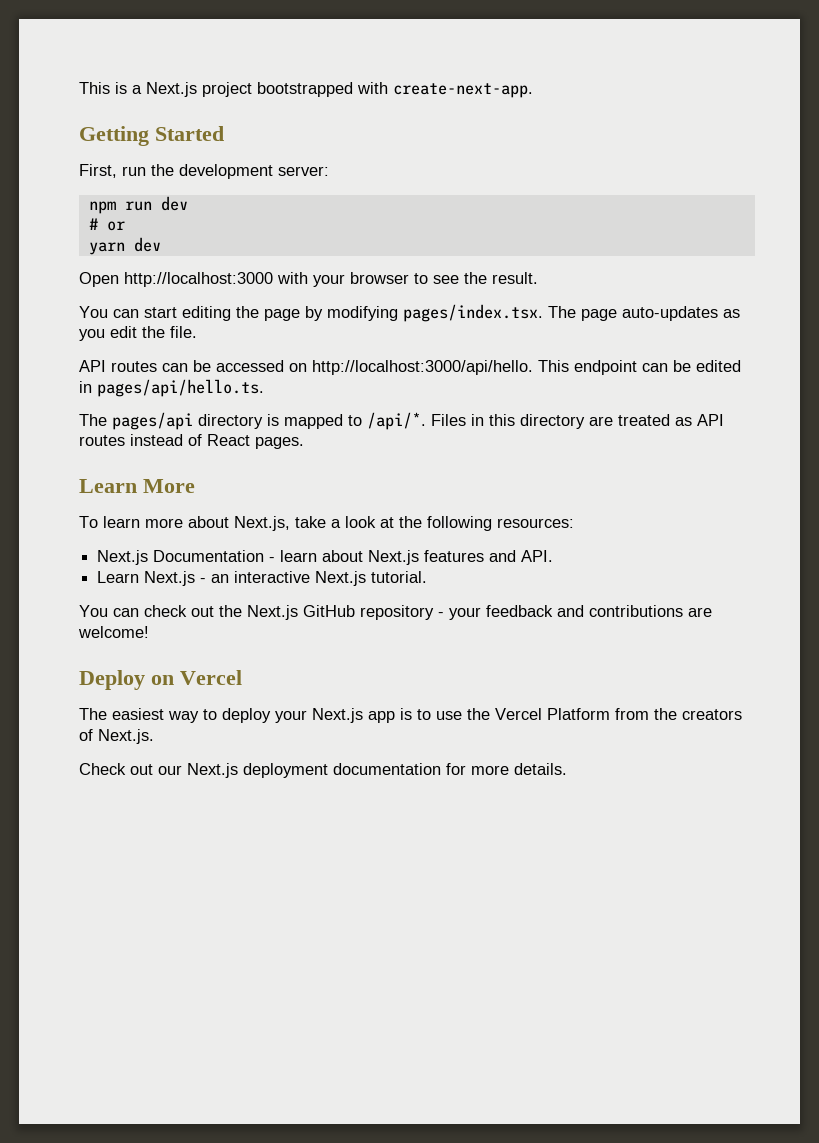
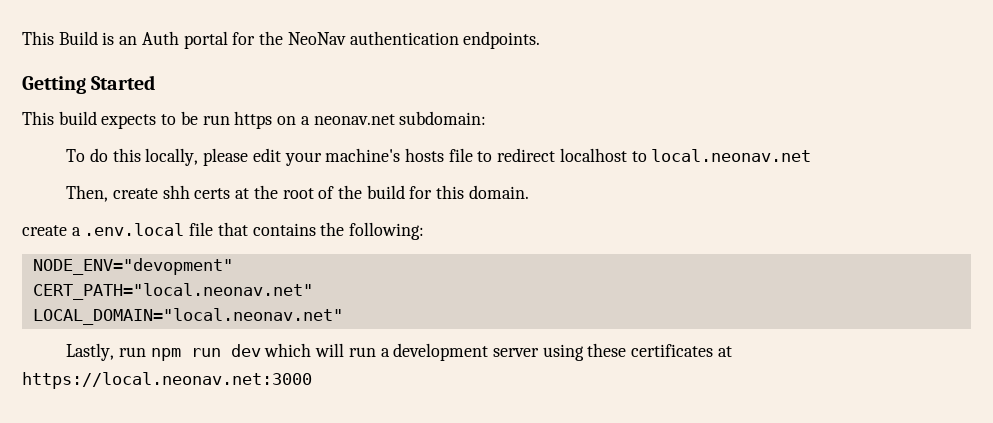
- This is a Next.js project bootstrapped with create-next-app.
+ This Build is an Auth portal for the NeoNav authentication endpoints.
  Getting Started
- First, run the development server:
- npm run dev
- # or
- yarn dev
- Open http://localhost:3000 with your browser to see the result.
- You can start editing the page by modifying pages/index.tsx. The page auto-updates as you edit the file.
- API routes can be accessed on http://localhost:3000/api/hello. This endpoint can be edited in pages/api/hello.ts.
- The pages/api directory is mapped to /api/*. Files in this directory are treated as API routes instead of React pages.
- Learn More
- To learn more about Next.js, take a look at the following resources:
- Next.js Documentation - learn about Next.js features and API.
- Learn Next.js - an interactive Next.js tutorial.
- You can check out the Next.js GitHub repository - your feedback and contributions are welcome!
- Deploy on Vercel
- The easiest way to deploy your Next.js app is to use the Vercel Platform from the creators of Next.js.
- Check out our Next.js deployment documentation for more details.
+ This build expects to be run https on a neonav.net subdomain:
+ To do this locally, please edit your machine's hosts file to redirect localhost to local.neonav.net
+ Then, create shh certs at the root of the build for this domain.
+ create a .env.local file that contains the following:
+ NODE_ENV="devopment"
+ CERT_PATH="local.neonav.net"
+ LOCAL_DOMAIN="local.neonav.net"
+ Lastly, run npm run dev which will run a development server using these certificates at https://local.neonav.net:3000

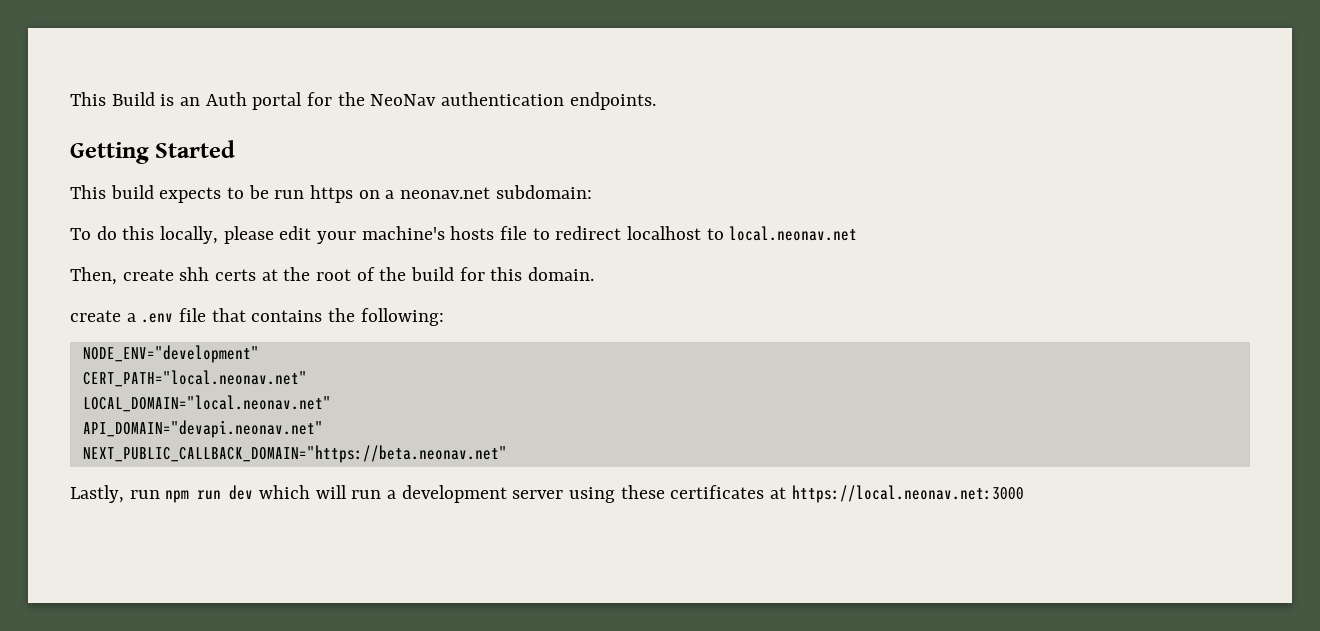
- create a .env.local file that contains the following:
+ create a .env file that contains the following:
- NODE_ENV="devopment"
+ NODE_ENV="development"
+ API_DOMAIN="devapi.neonav.net"
+ NEXT_PUBLIC_CALLBACK_DOMAIN="https://beta.neonav.net"

